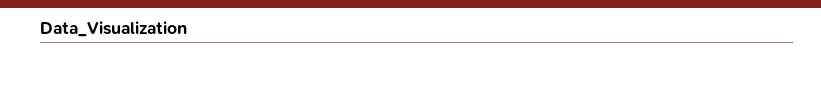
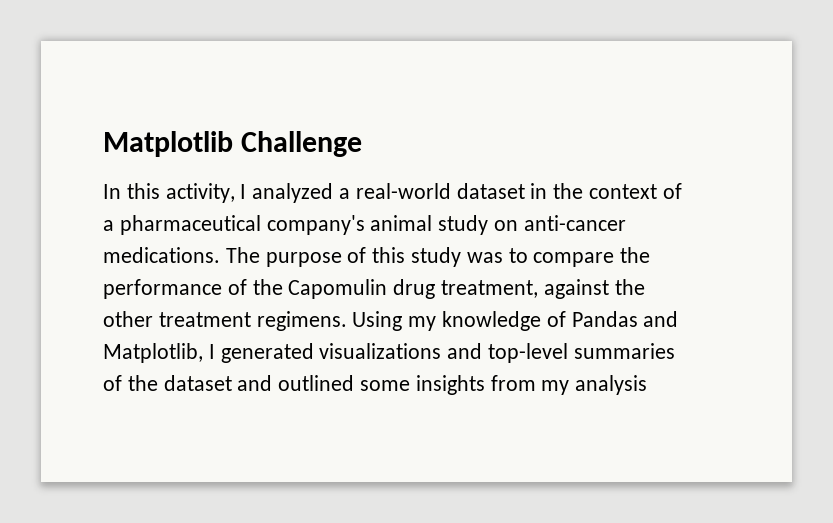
- Data_Visualization
+ Matplotlib Challenge
+ In this activity, I analyzed a real-world dataset in the context of a pharmaceutical company's animal study on anti-cancer medications. The purpose of this study was to compare the performance of the Capomulin drug treatment, against the other treatment regimens. Using my knowledge of Pandas and Matplotlib, I generated visualizations and top-level summaries of the dataset and outlined some insights from my analysis

